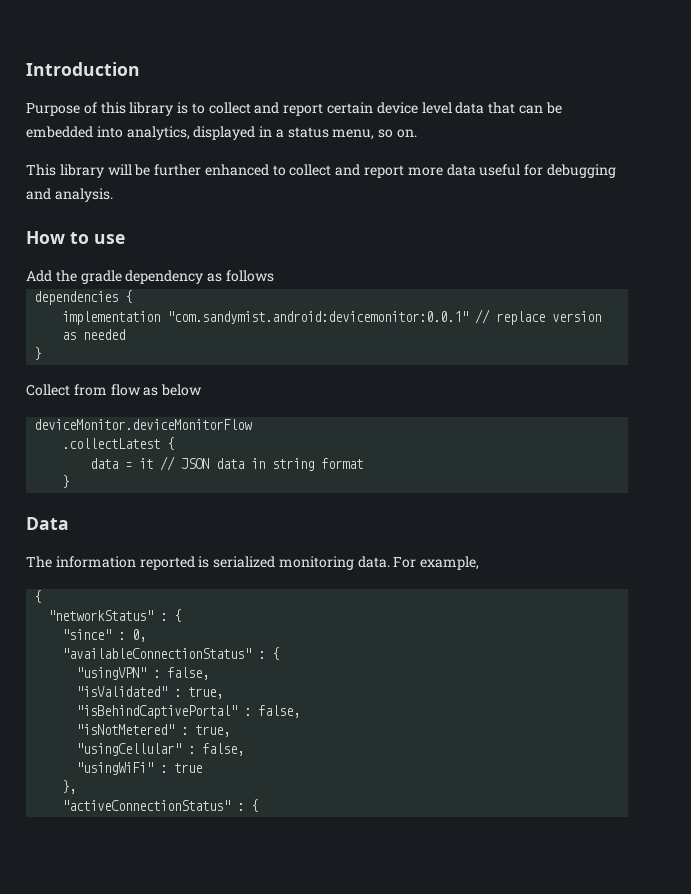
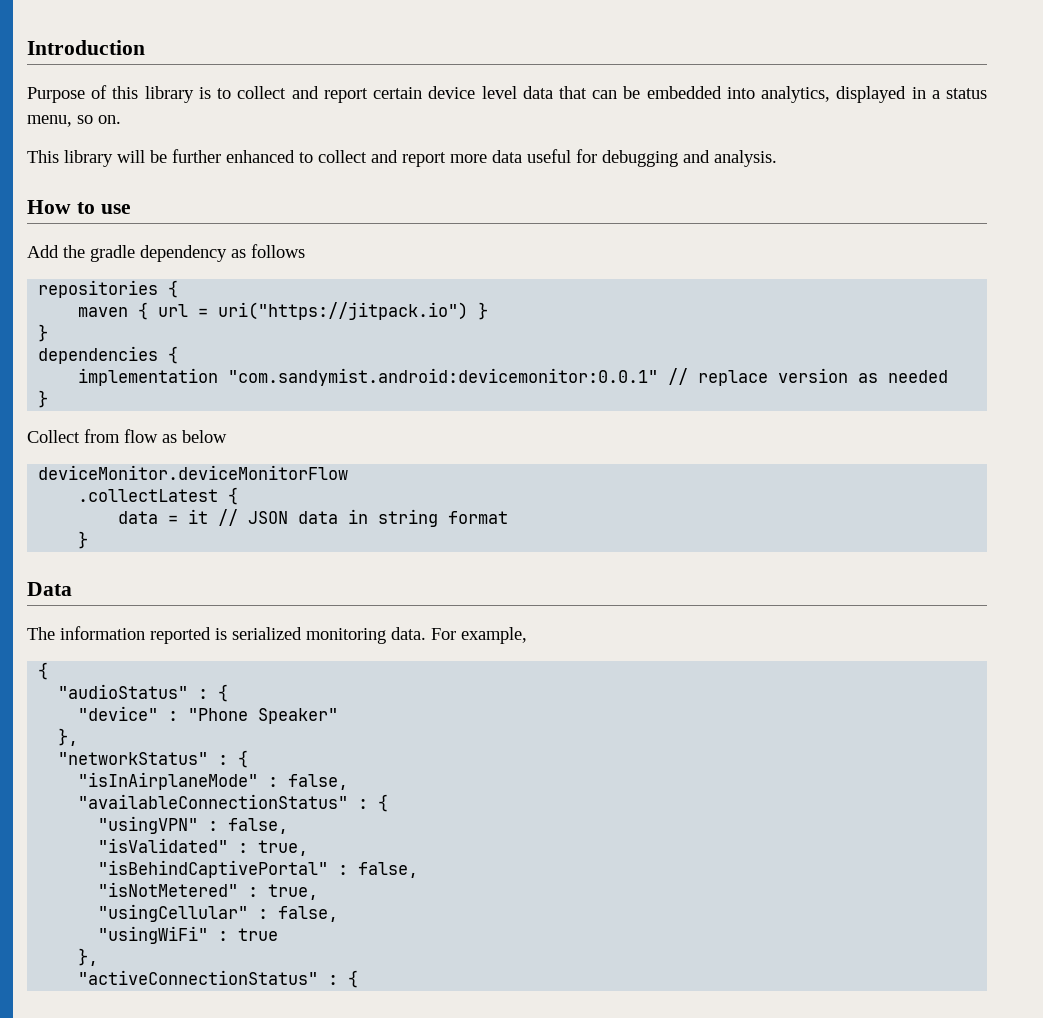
+ repositories {
+ maven { url = uri("https://jitpack.io") }
+ }
+ "audioStatus" : {
+ "device" : "Phone Speaker"
+ },
- "since" : 0,
+ "isInAirplaneMode" : false,

